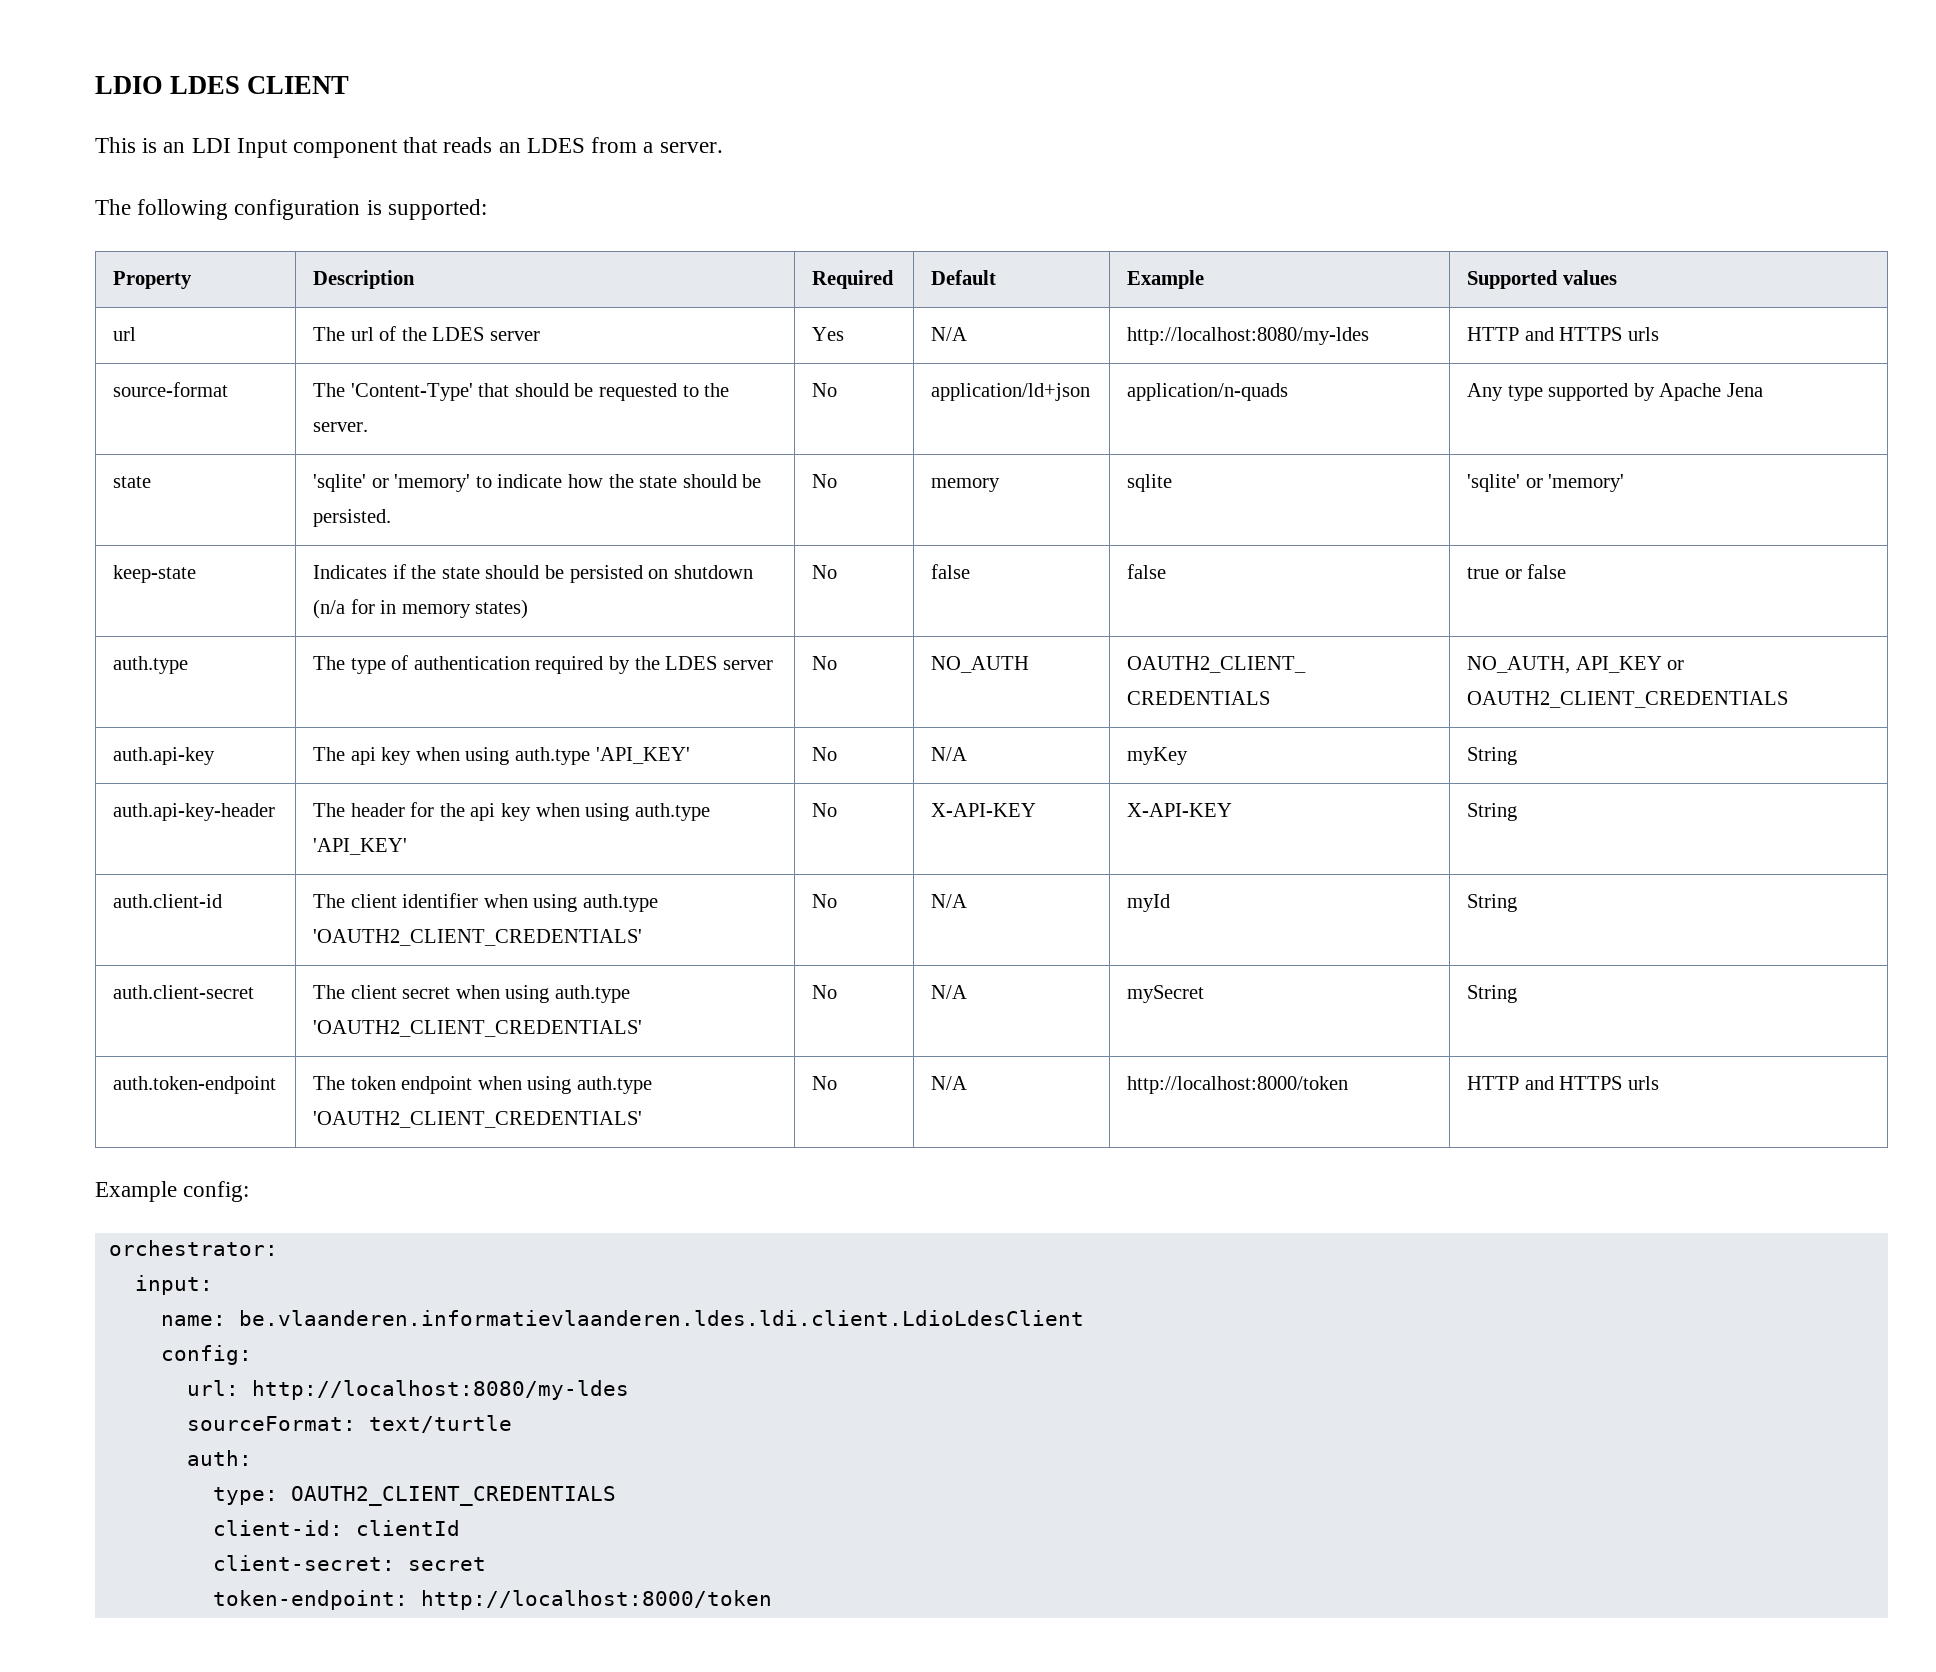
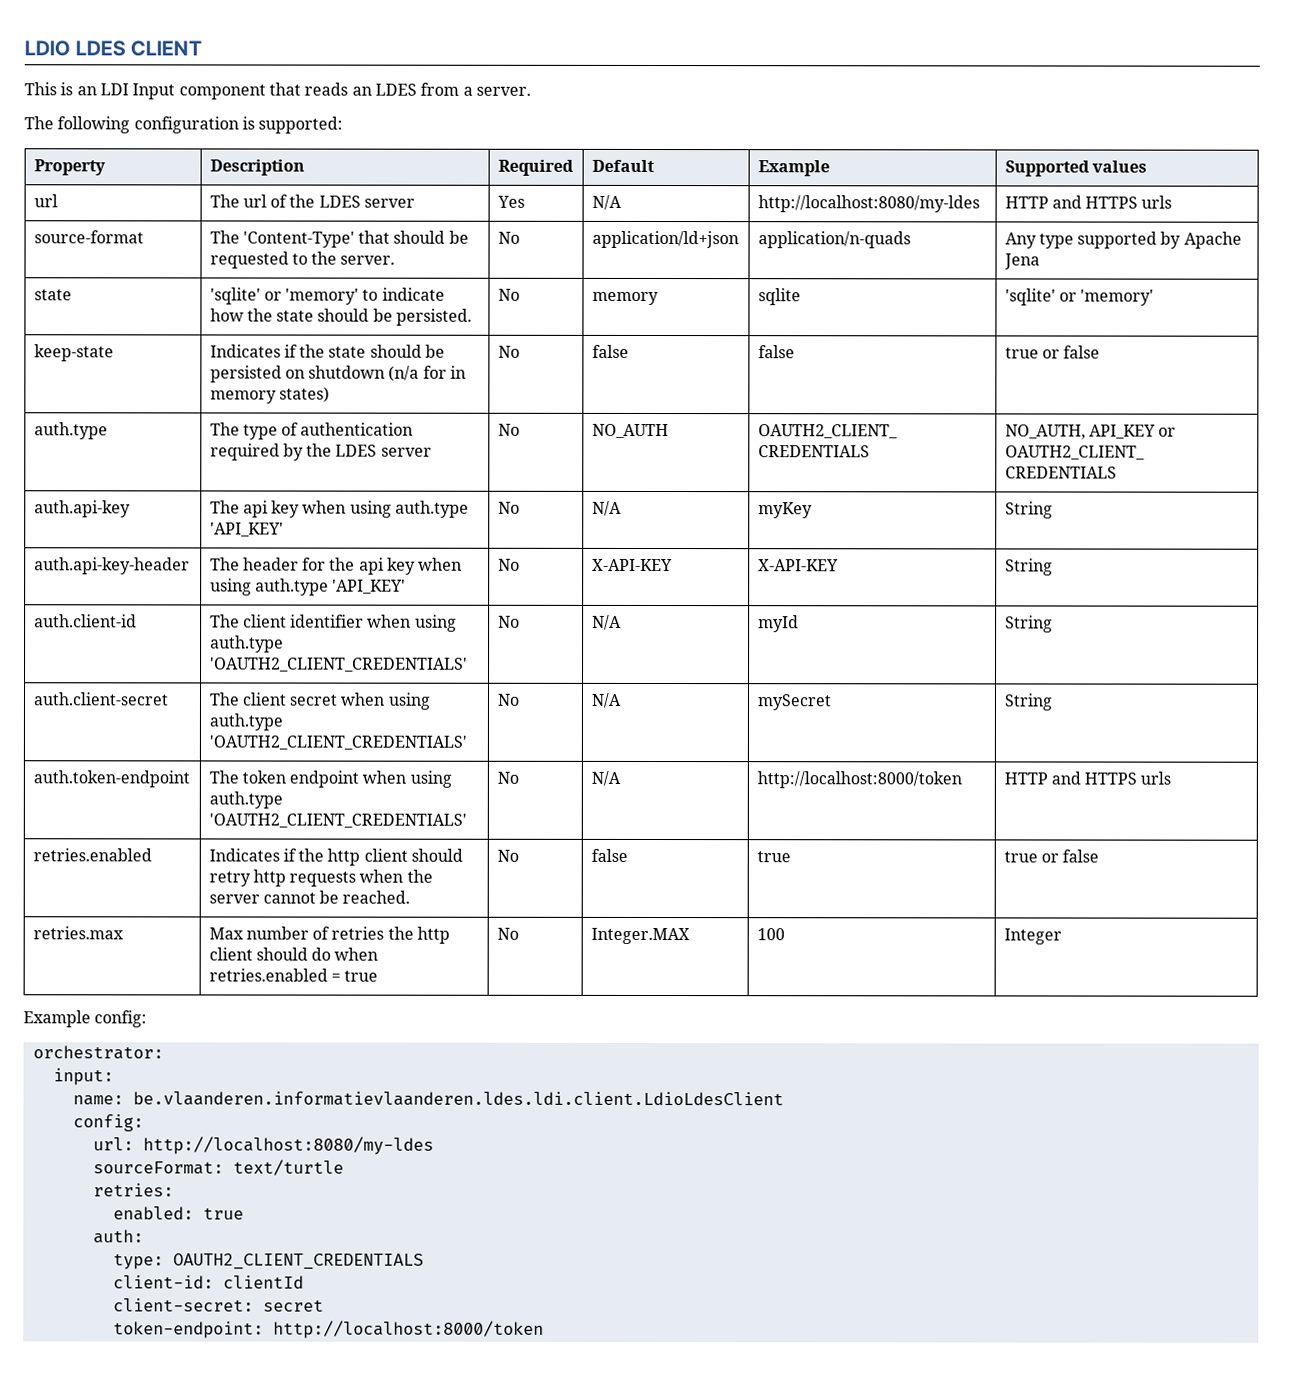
+ retries.enabled | Indicates if the http client should retry http requests when the server cannot be reached. | No | false | true | true or false
+ retries.max | Max number of retries the http client should do when retries.enabled = true | No | Integer.MAX | 100 | Integer
+ retries:
+ enabled: true

